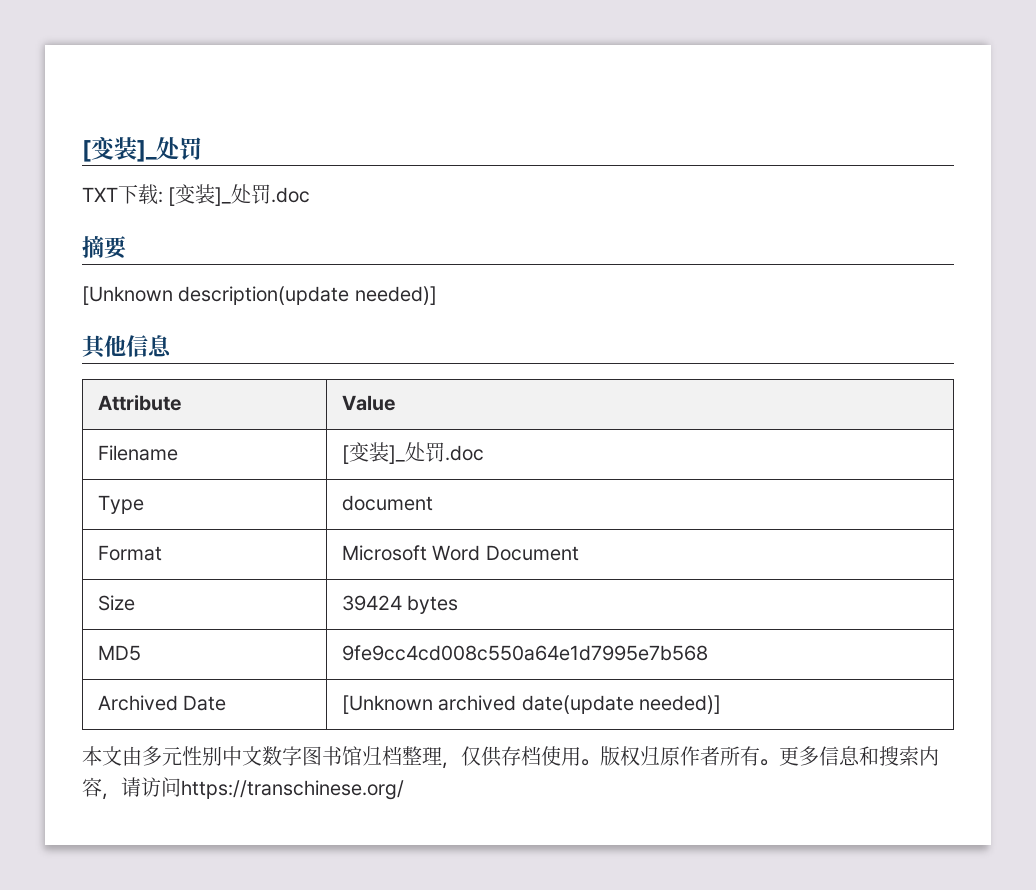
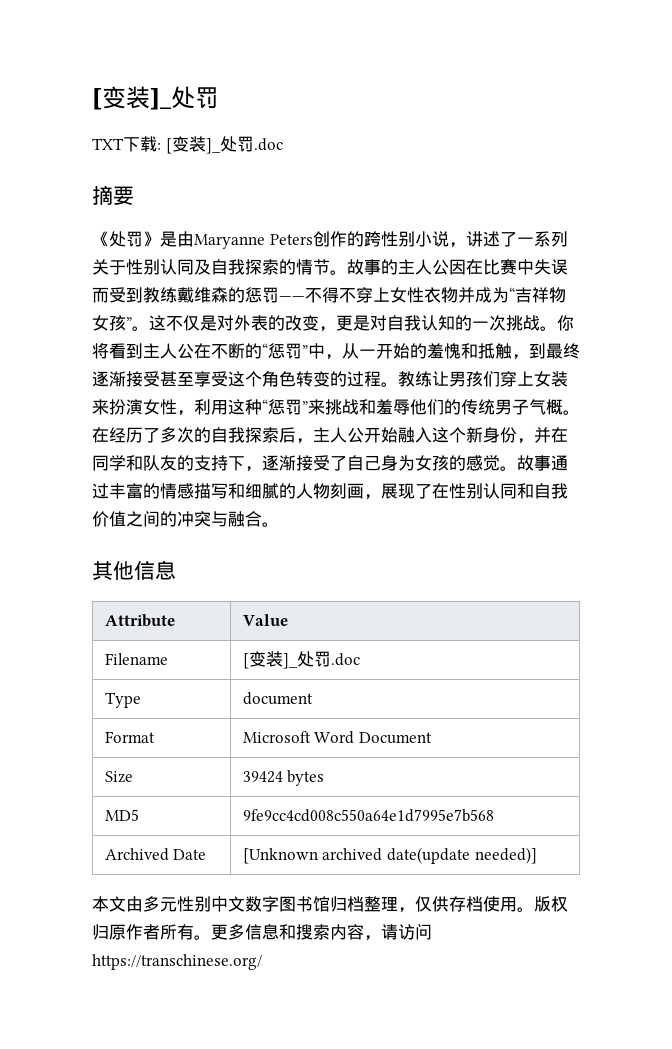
- [Unknown description(update needed)]
+ 《处罚》是由Maryanne Peters创作的跨性别小说，讲述了一系列关于性别认同及自我探索的情节。故事的主人公因在比赛中失误而受到教练戴维森的惩罚——不得不穿上女性衣物并成为“吉祥物女孩”。这不仅是对外表的改变，更是对自我认知的一次挑战。你将看到主人公在不断的“惩罚”中，从一开始的羞愧和抵触，到最终逐渐接受甚至享受这个角色转变的过程。教练让男孩们穿上女装来扮演女性，利用这种“惩罚”来挑战和羞辱他们的传统男子气概。在经历了多次的自我探索后，主人公开始融入这个新身份，并在同学和队友的支持下，逐渐接受了自己身为女孩的感觉。故事通过丰富的情感描写和细腻的人物刻画，展现了在性别认同和自我价值之间的冲突与融合。

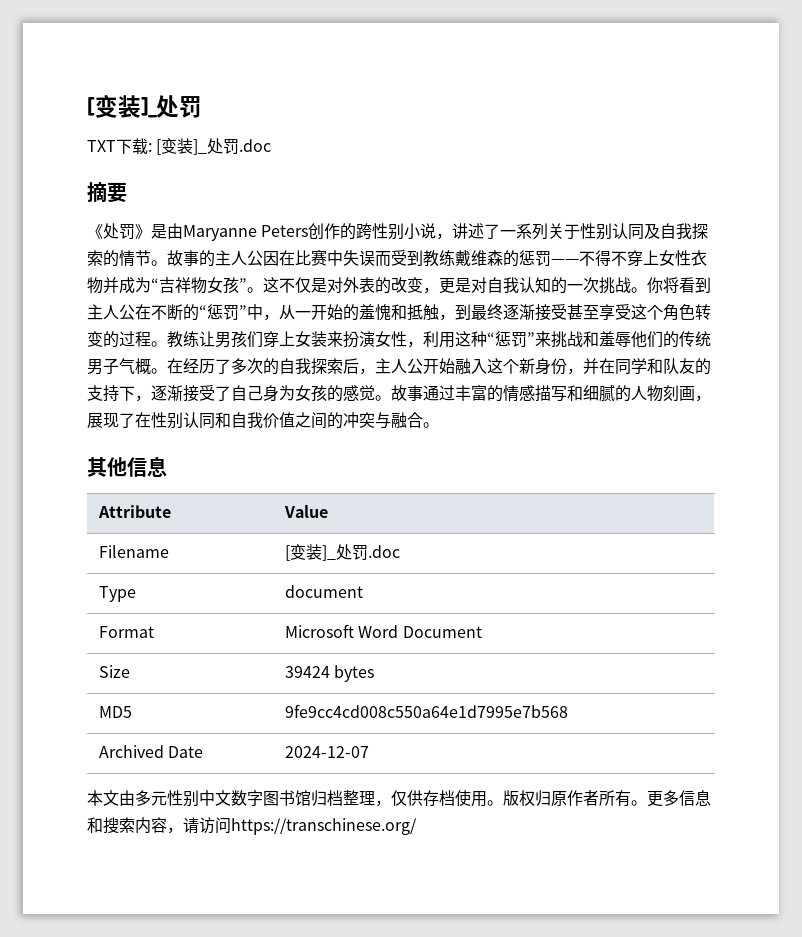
- Archived Date | [Unknown archived date(update needed)]
+ Archived Date | 2024-12-07

